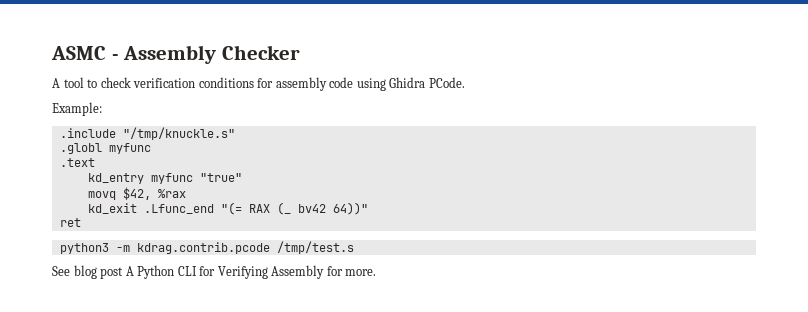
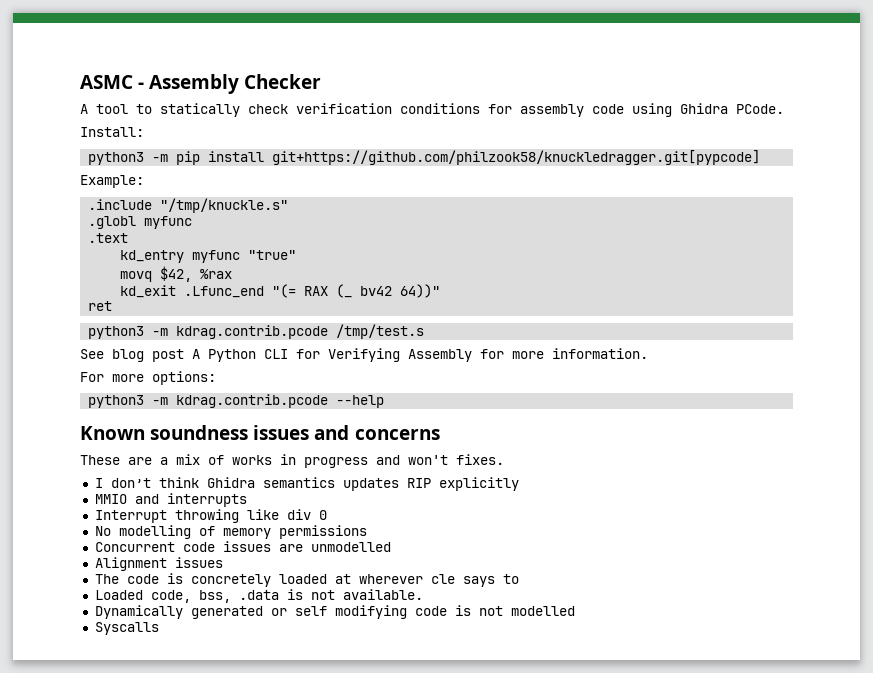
- A tool to check verification conditions for assembly code using Ghidra PCode.
+ A tool to statically check verification conditions for assembly code using Ghidra PCode.
+ Install:
+ python3 -m pip install git+https://github.com/philzook58/knuckledragger.git[pypcode]
- See blog post A Python CLI for Verifying Assembly for more.
+ See blog post A Python CLI for Verifying Assembly for more information.
+ For more options:
+ python3 -m kdrag.contrib.pcode --help
+ Known soundness issues and concerns
+ These are a mix of works in progress and won't fixes.
+ I don’t think Ghidra semantics updates RIP explicitly
+ MMIO and interrupts
+ Interrupt throwing like div 0
+ No modelling of memory permissions
+ Concurrent code issues are unmodelled
+ Alignment issues
+ The code is concretely loaded at wherever cle says to
+ Loaded code, bss, .data is not available.
+ Dynamically generated or self modifying code is not modelled
+ Syscalls

